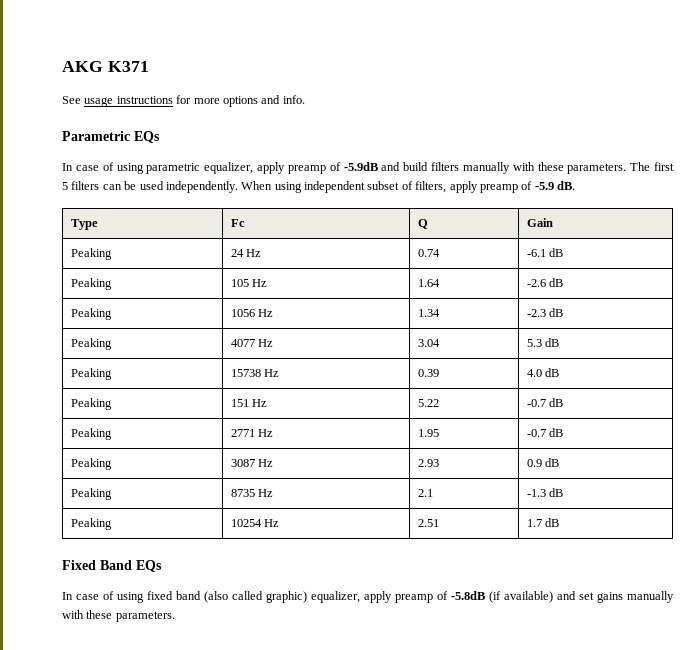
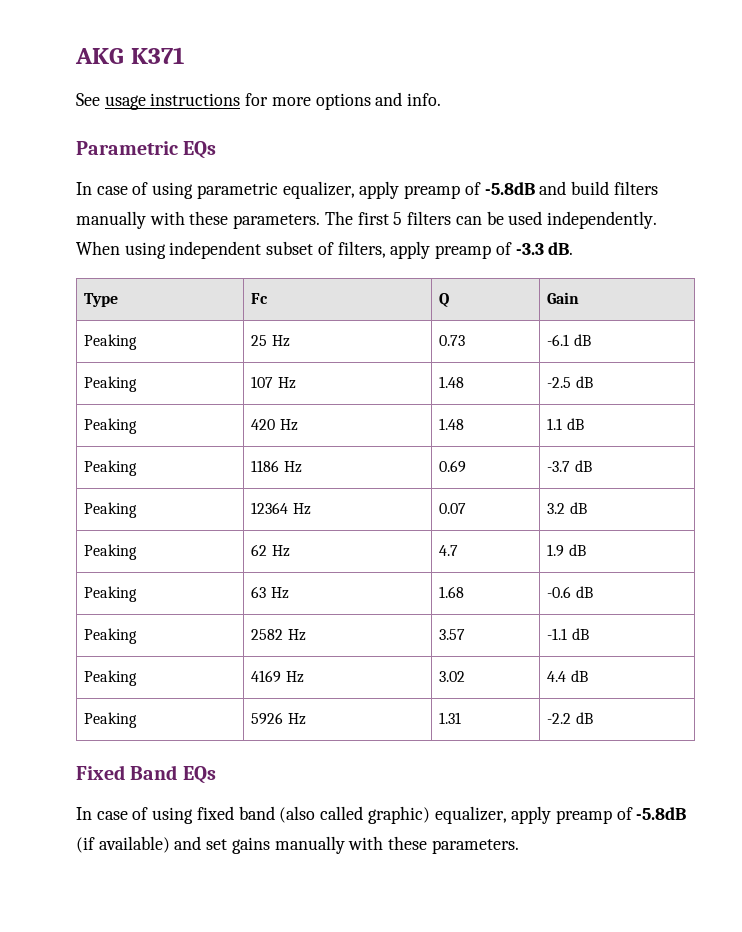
- In case of using parametric equalizer, apply preamp of -5.9dB and build filters manually with these parameters.
+ In case of using parametric equalizer, apply preamp of -5.8dB and build filters manually with these parameters.
- When using independent subset of filters, apply preamp of -5.9 dB.
+ When using independent subset of filters, apply preamp of -3.3 dB.
- Peaking | 24 Hz | 0.74 | -6.1 dB
+ Peaking | 25 Hz | 0.73 | -6.1 dB
- Peaking | 105 Hz | 1.64 | -2.6 dB
- Peaking | 1056 Hz | 1.34 | -2.3 dB
- Peaking | 4077 Hz | 3.04 | 5.3 dB
- Peaking | 15738 Hz | 0.39 | 4.0 dB
- Peaking | 151 Hz | 5.22 | -0.7 dB
- Peaking | 2771 Hz | 1.95 | -0.7 dB
- Peaking | 3087 Hz | 2.93 | 0.9 dB
- Peaking | 8735 Hz | 2.1 | -1.3 dB
- Peaking | 10254 Hz | 2.51 | 1.7 dB
+ Peaking | 107 Hz | 1.48 | -2.5 dB
+ Peaking | 420 Hz | 1.48 | 1.1 dB
+ Peaking | 1186 Hz | 0.69 | -3.7 dB
+ Peaking | 12364 Hz | 0.07 | 3.2 dB
+ Peaking | 62 Hz | 4.7 | 1.9 dB
+ Peaking | 63 Hz | 1.68 | -0.6 dB
+ Peaking | 2582 Hz | 3.57 | -1.1 dB
+ Peaking | 4169 Hz | 3.02 | 4.4 dB
+ Peaking | 5926 Hz | 1.31 | -2.2 dB

